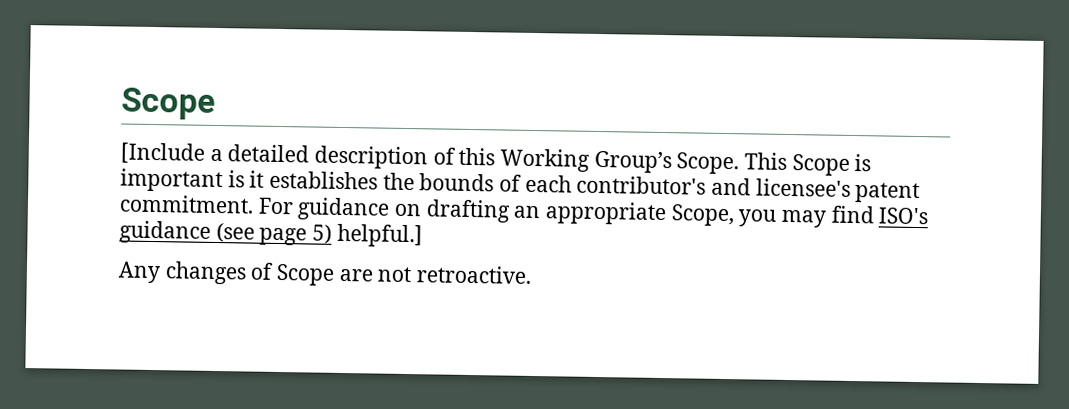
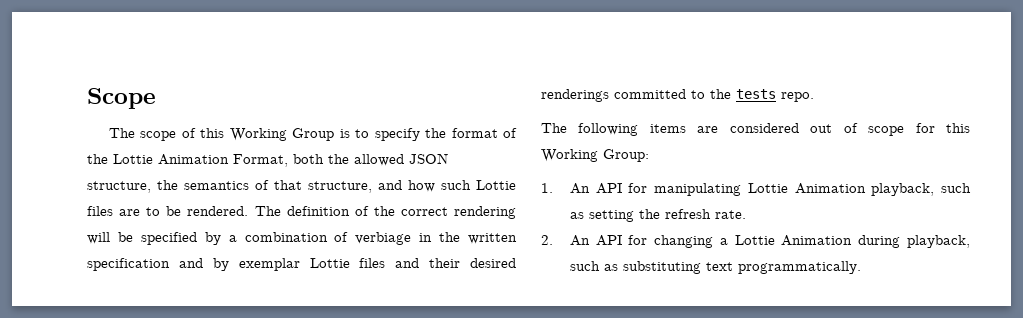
- [Include a detailed description of this Working Group’s Scope. This Scope is important is it establishes the bounds of each contributor's and licensee's patent commitment. For guidance on drafting an appropriate Scope, you may find ISO's guidance (see page 5) helpful.]
- Any changes of Scope are not retroactive.
+ The scope of this Working Group is to specify the format of the Lottie Animation Format, both the allowed JSON structure, the semantics of that structure, and how such Lottie files are to be rendered. The definition of the correct rendering will be specified by a combination of verbiage in the written specification and by exemplar Lottie files and their desired renderings committed to the tests repo.
+ The following items are considered out of scope for this Working Group:
+ 1. An API for manipulating Lottie Animation playback, such as setting the refresh rate.
+ 2. An API for changing a Lottie Animation during playback, such as substituting text programmatically.

